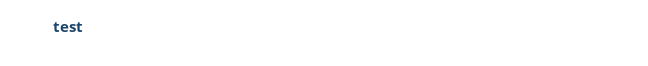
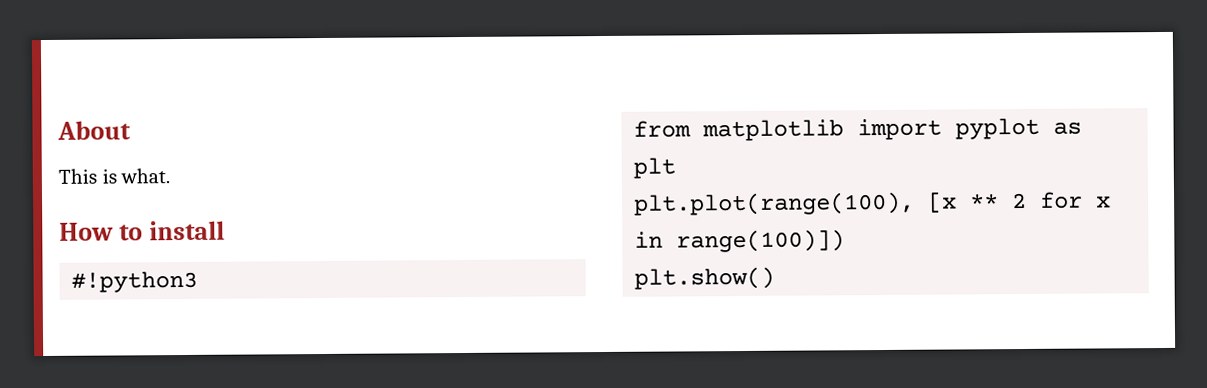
- test
+ About
+ This is what.
+ How to install
+ #!python3
+ from matplotlib import pyplot as plt
+ plt.plot(range(100), [x ** 2 for x in range(100)])
+ plt.show()

